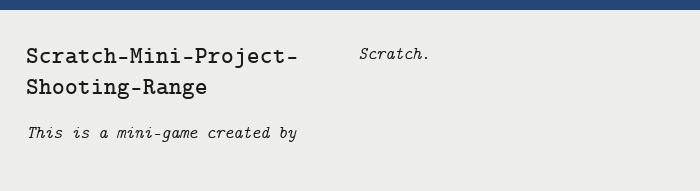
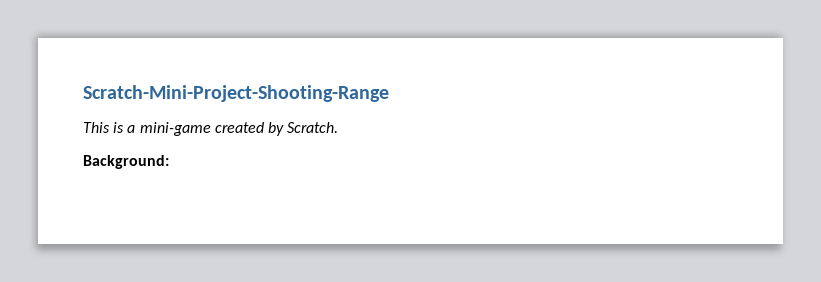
+ Background:

